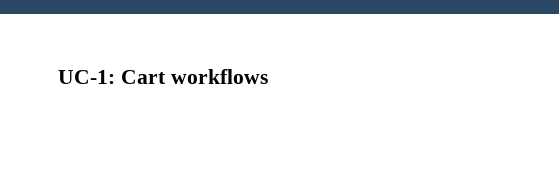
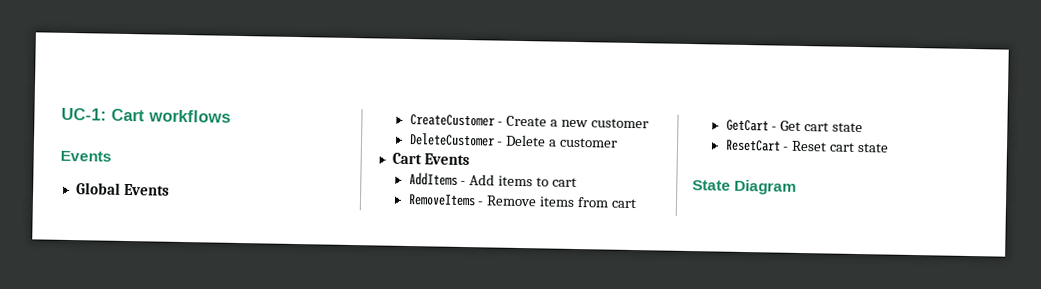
  UC-1: Cart workflows
+ Events
+ Global Events
+ CreateCustomer - Create a new customer
+ DeleteCustomer - Delete a customer
+ Cart Events
+ AddItems - Add items to cart
+ RemoveItems - Remove items from cart
+ GetCart - Get cart state
+ ResetCart - Reset cart state
+ State Diagram

